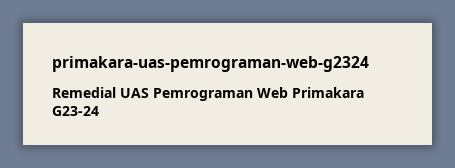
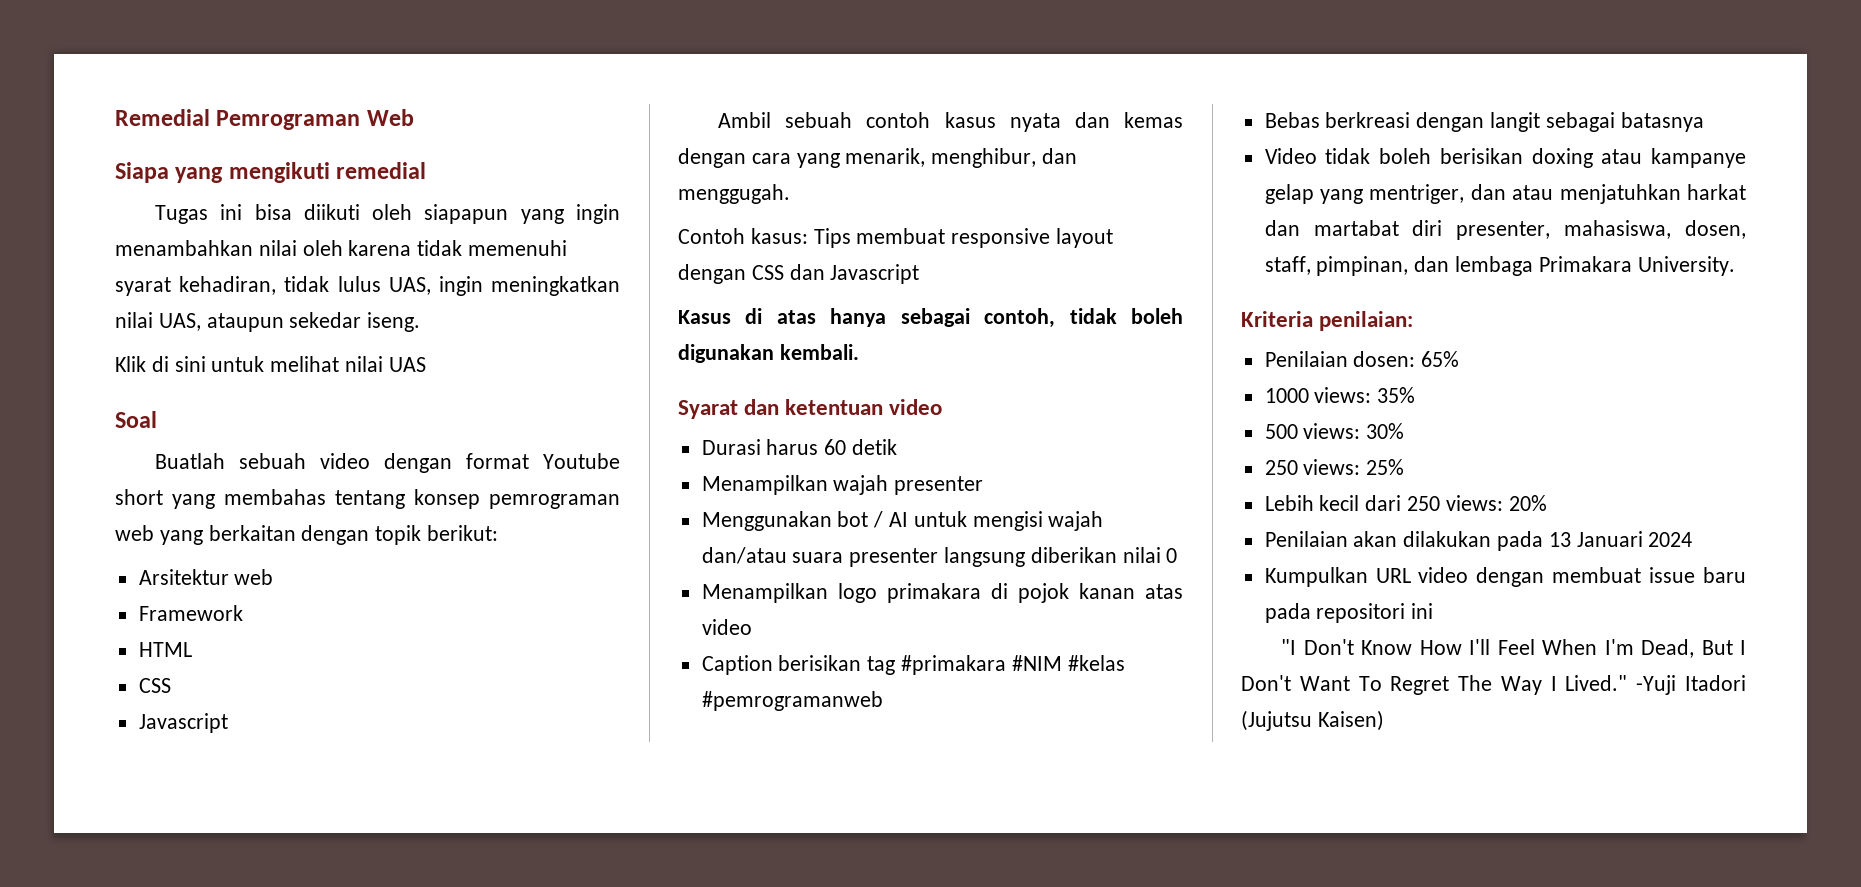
- primakara-uas-pemrograman-web-g2324
- Remedial UAS Pemrograman Web Primakara G23-24
+ Remedial Pemrograman Web
+ Siapa yang mengikuti remedial
+ Tugas ini bisa diikuti oleh siapapun yang ingin menambahkan nilai oleh karena tidak memenuhi syarat kehadiran, tidak lulus UAS, ingin meningkatkan nilai UAS, ataupun sekedar iseng.
+ Klik di sini untuk melihat nilai UAS
+ Soal
+ Buatlah sebuah video dengan format Youtube short yang membahas tentang konsep pemrograman web yang berkaitan dengan topik berikut:
+ Arsitektur web
+ Framework
+ HTML
+ CSS
+ Javascript
+ Ambil sebuah contoh kasus nyata dan kemas dengan cara yang menarik, menghibur, dan menggugah.
+ Contoh kasus: Tips membuat responsive layout dengan CSS dan Javascript
+ Kasus di atas hanya sebagai contoh, tidak boleh digunakan kembali.
+ Syarat dan ketentuan video
+ Durasi harus 60 detik
+ Menampilkan wajah presenter
+ Menggunakan bot / AI untuk mengisi wajah dan/atau suara presenter langsung diberikan nilai 0
+ Menampilkan logo primakara di pojok kanan atas video
+ Caption berisikan tag #primakara #NIM #kelas #pemrogramanweb
+ Bebas berkreasi dengan langit sebagai batasnya
+ Video tidak boleh berisikan doxing atau kampanye gelap yang mentriger, dan atau menjatuhkan harkat dan martabat diri presenter, mahasiswa, dosen, staff, pimpinan, dan lembaga Primakara University.
+ Kriteria penilaian:
+ Penilaian dosen: 65%
+ 1000 views: 35%
+ 500 views: 30%
+ 250 views: 25%
+ Lebih kecil dari 250 views: 20%
+ Penilaian akan dilakukan pada 13 Januari 2024
+ Kumpulkan URL video dengan membuat issue baru pada repositori ini
+ "I Don't Know How I'll Feel When I'm Dead, But I Don't Want To Regret The Way I Lived." -Yuji Itadori (Jujutsu Kaisen)

